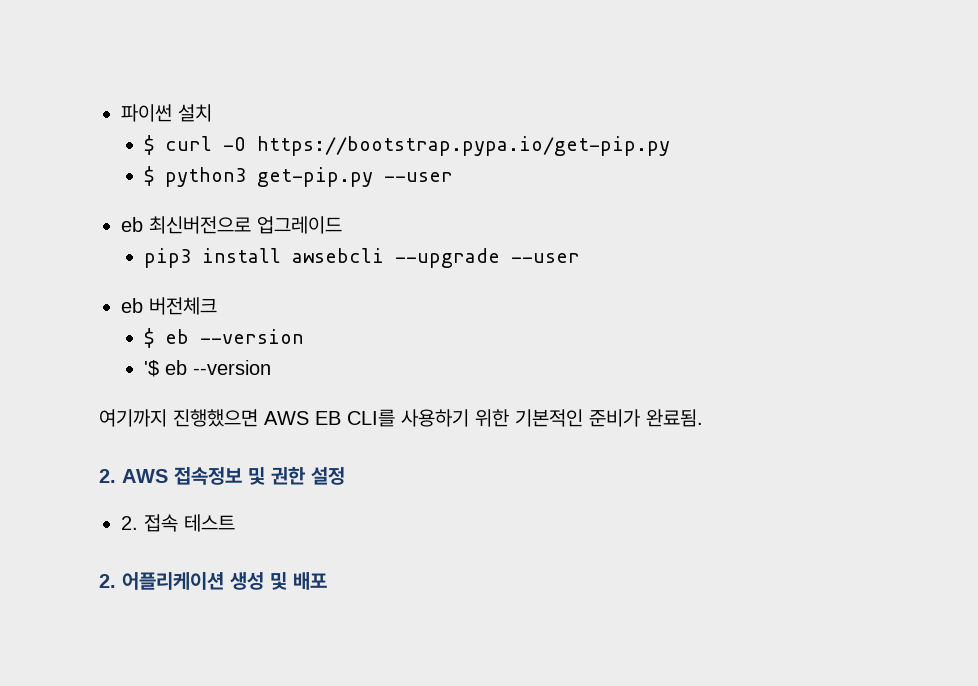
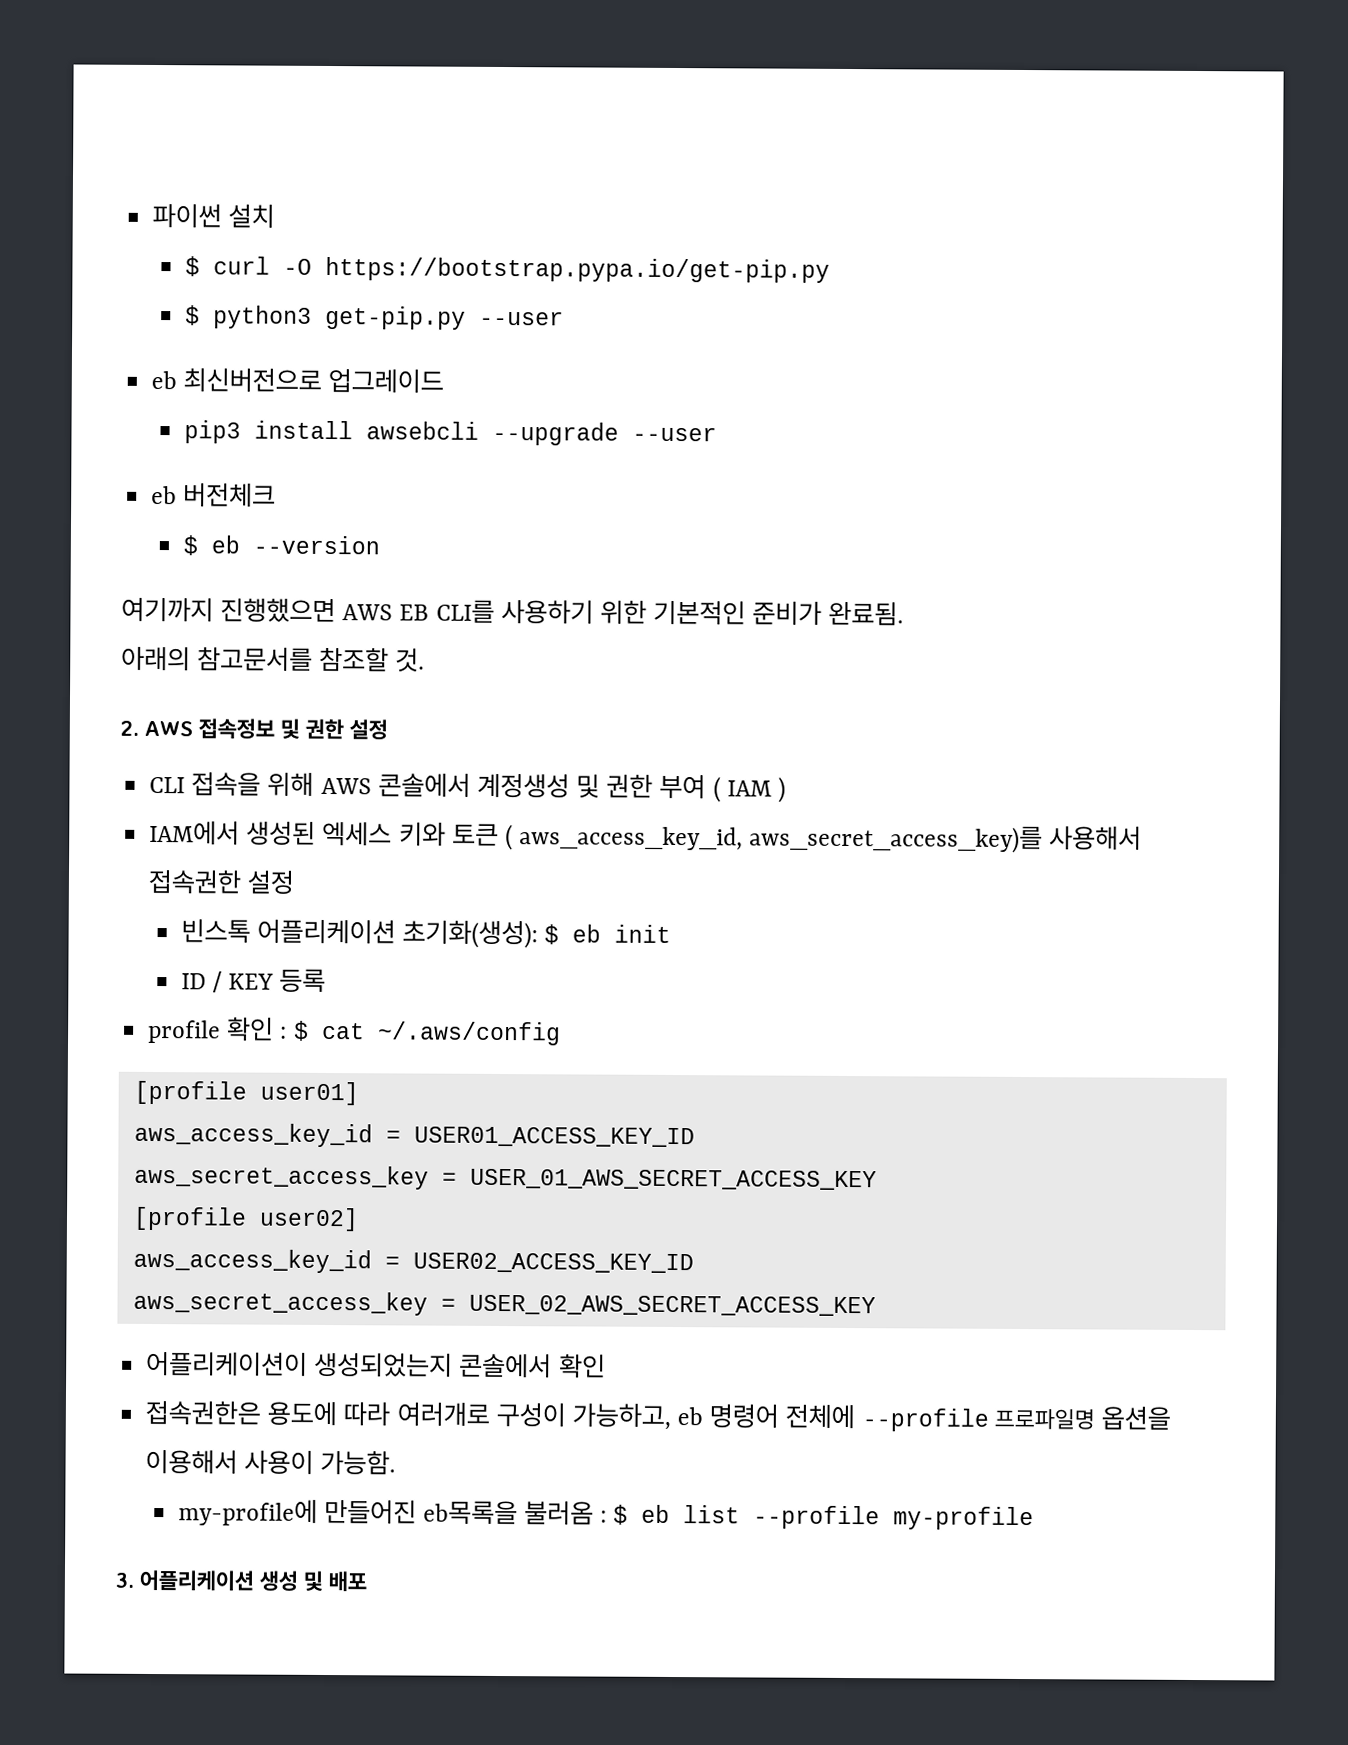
- '$ eb --version
+ 아래의 참고문서를 참조할 것.
- 2. 접속 테스트
- 2. 어플리케이션 생성 및 배포
+ CLI 접속을 위해 AWS 콘솔에서 계정생성 및 권한 부여 ( IAM )
+ IAM에서 생성된 엑세스 키와 토큰 ( aws_access_key_id, aws_secret_access_key)를 사용해서 접속권한 설정
+ 빈스톡 어플리케이션 초기화(생성): $ eb init
+ ID / KEY 등록
+ profile 확인 : $ cat ~/.aws/config
+ [profile user01]
+ aws_access_key_id = USER01_ACCESS_KEY_ID
+ aws_secret_access_key = USER_01_AWS_SECRET_ACCESS_KEY
+ [profile user02]
+ aws_access_key_id = USER02_ACCESS_KEY_ID
+ aws_secret_access_key = USER_02_AWS_SECRET_ACCESS_KEY
+ 어플리케이션이 생성되었는지 콘솔에서 확인
+ 접속권한은 용도에 따라 여러개로 구성이 가능하고, eb 명령어 전체에 --profile 프로파일명 옵션을 이용해서 사용이 가능함.
+ my-profile에 만들어진 eb목록을 불러옴 : $ eb list --profile my-profile
+ 3. 어플리케이션 생성 및 배포

